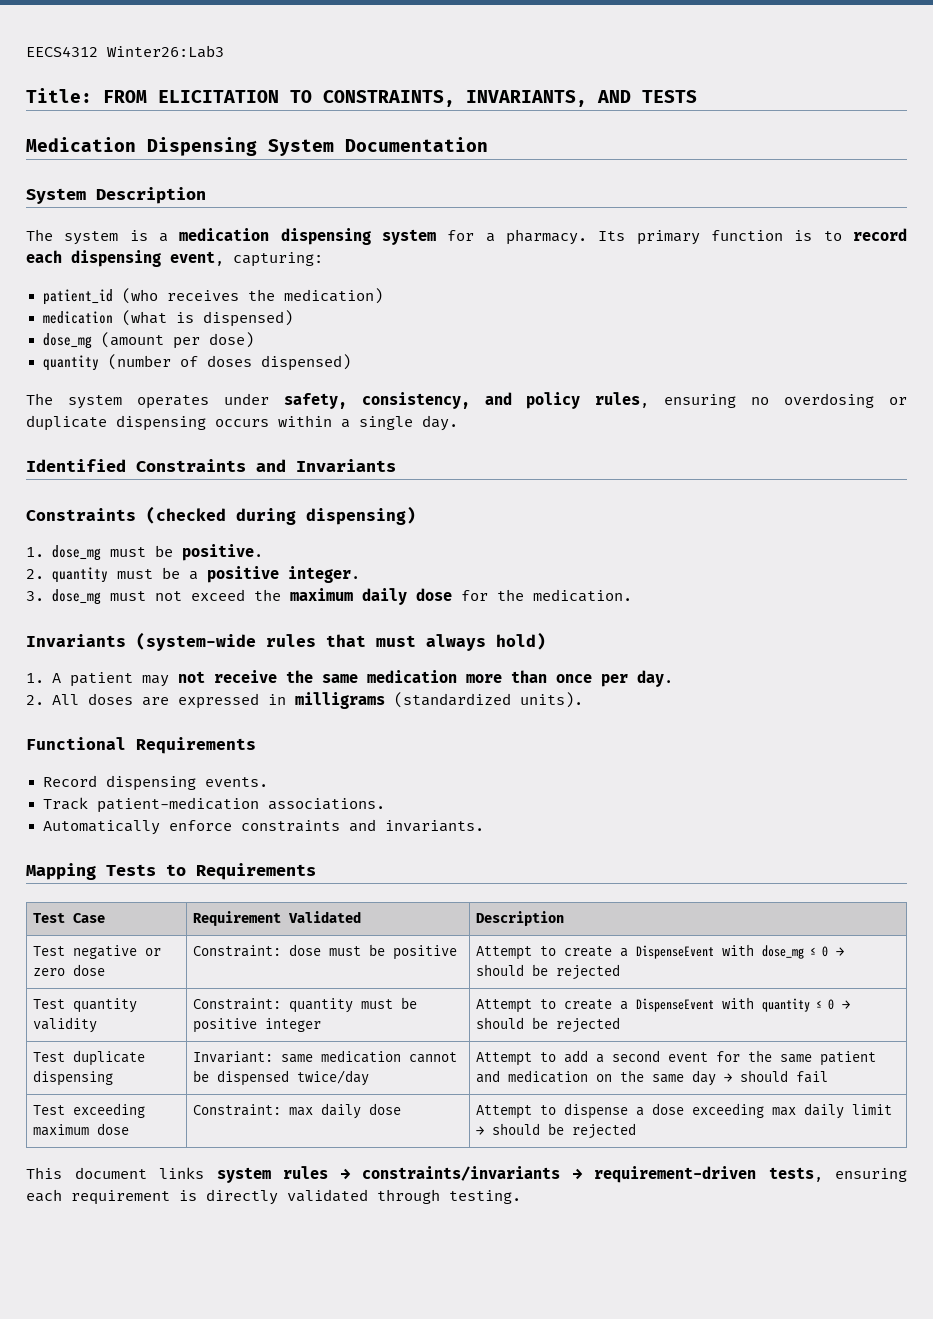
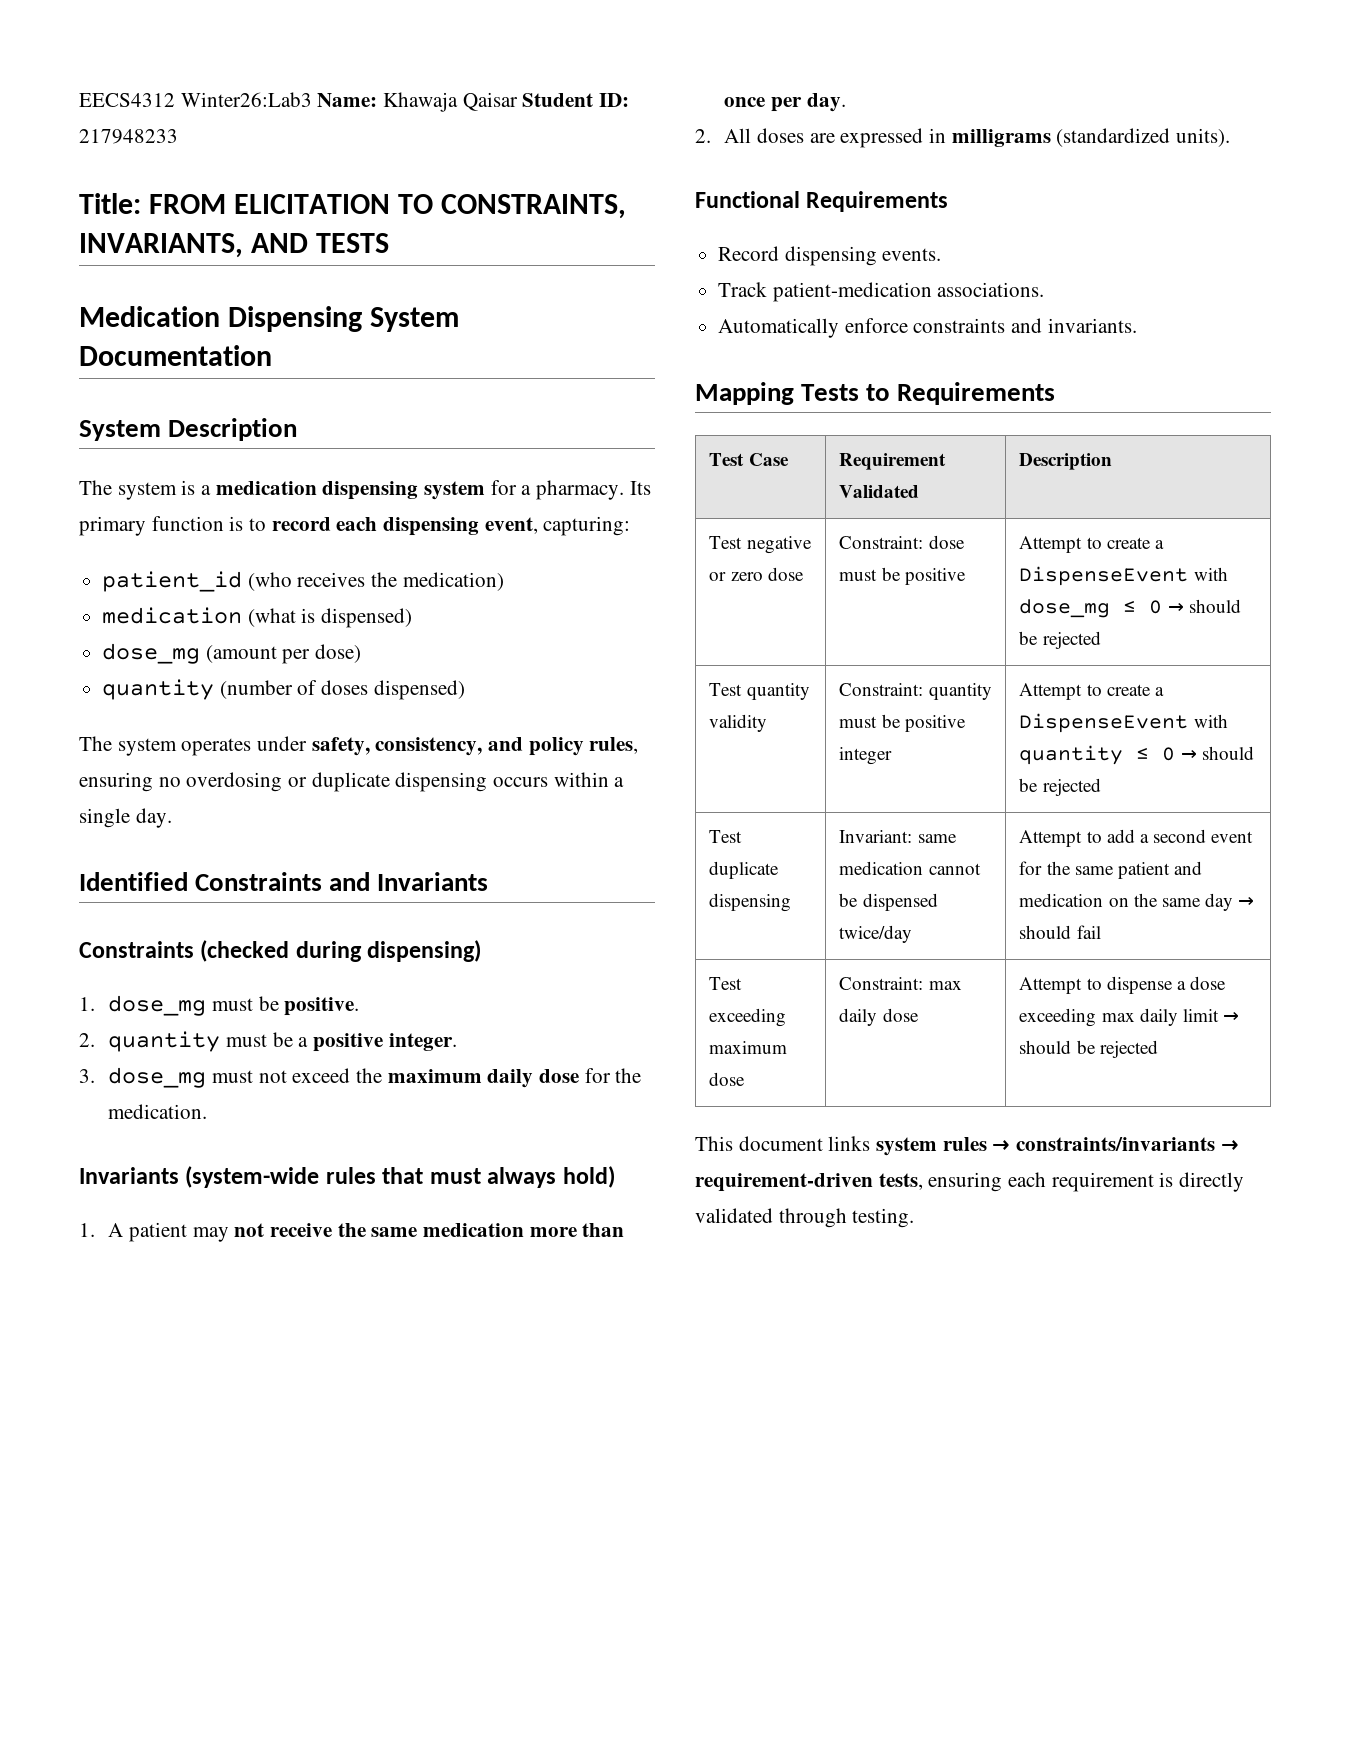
- EECS4312 Winter26:Lab3
+ EECS4312 Winter26:Lab3 Name: Khawaja Qaisar Student ID: 217948233

